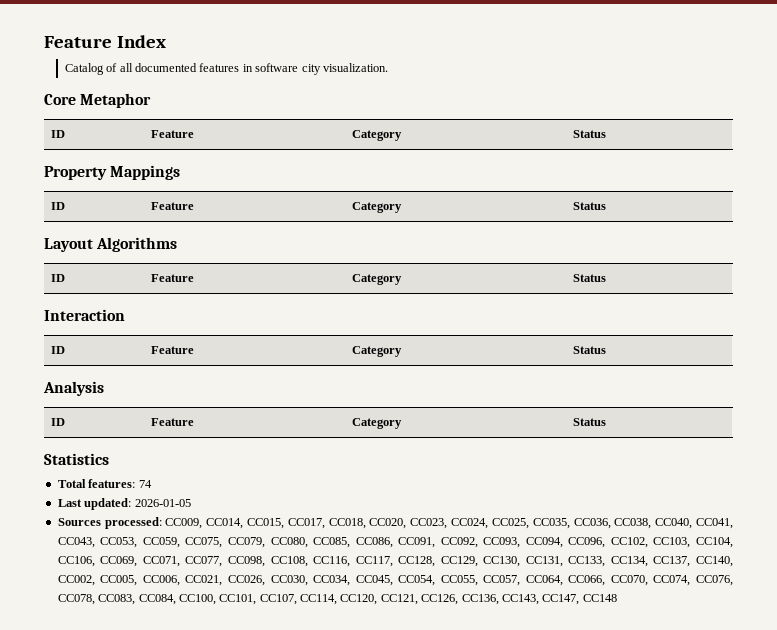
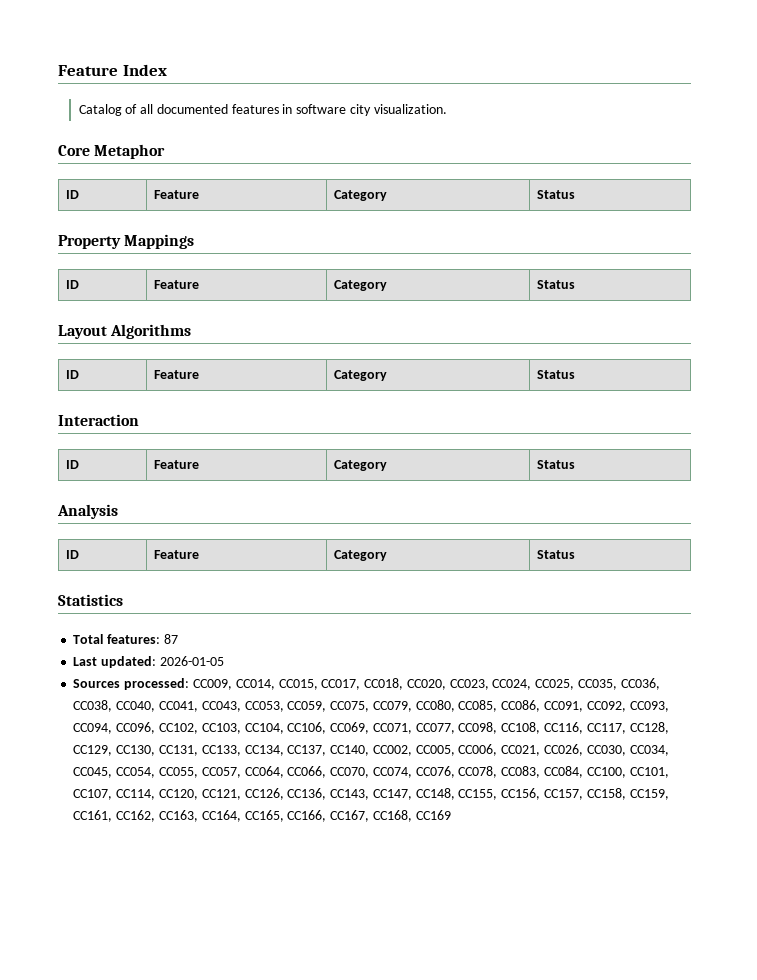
- Total features: 74
+ Total features: 87
- CC009, CC014, CC015, CC017, CC018, CC020, CC023, CC024, CC025, CC035, CC036, CC038, CC040, CC041, CC043, CC053, CC059, CC075, CC079, CC080, CC085, CC086, CC091, CC092, CC093, CC094, CC096, CC102, CC103, CC104, CC106, CC069, CC071, CC077, CC098, CC108, CC116, CC117, CC128, CC129, CC130, CC131, CC133, CC134, CC137, CC140, CC002, CC005, CC006, CC021, CC026, CC030, CC034, CC045, CC054, CC055, CC057, CC064, CC066, CC070, CC074, CC076, CC078, CC083, CC084, CC100, CC101, CC107, CC114, CC120, CC121, CC126, CC136, CC143, CC147, CC148
+ CC009, CC014, CC015, CC017, CC018, CC020, CC023, CC024, CC025, CC035, CC036, CC038, CC040, CC041, CC043, CC053, CC059, CC075, CC079, CC080, CC085, CC086, CC091, CC092, CC093, CC094, CC096, CC102, CC103, CC104, CC106, CC069, CC071, CC077, CC098, CC108, CC116, CC117, CC128, CC129, CC130, CC131, CC133, CC134, CC137, CC140, CC002, CC005, CC006, CC021, CC026, CC030, CC034, CC045, CC054, CC055, CC057, CC064, CC066, CC070, CC074, CC076, CC078, CC083, CC084, CC100, CC101, CC107, CC114, CC120, CC121, CC126, CC136, CC143, CC147, CC148, CC155, CC156, CC157, CC158, CC159, CC161, CC162, CC163, CC164, CC165, CC166, CC167, CC168, CC169

